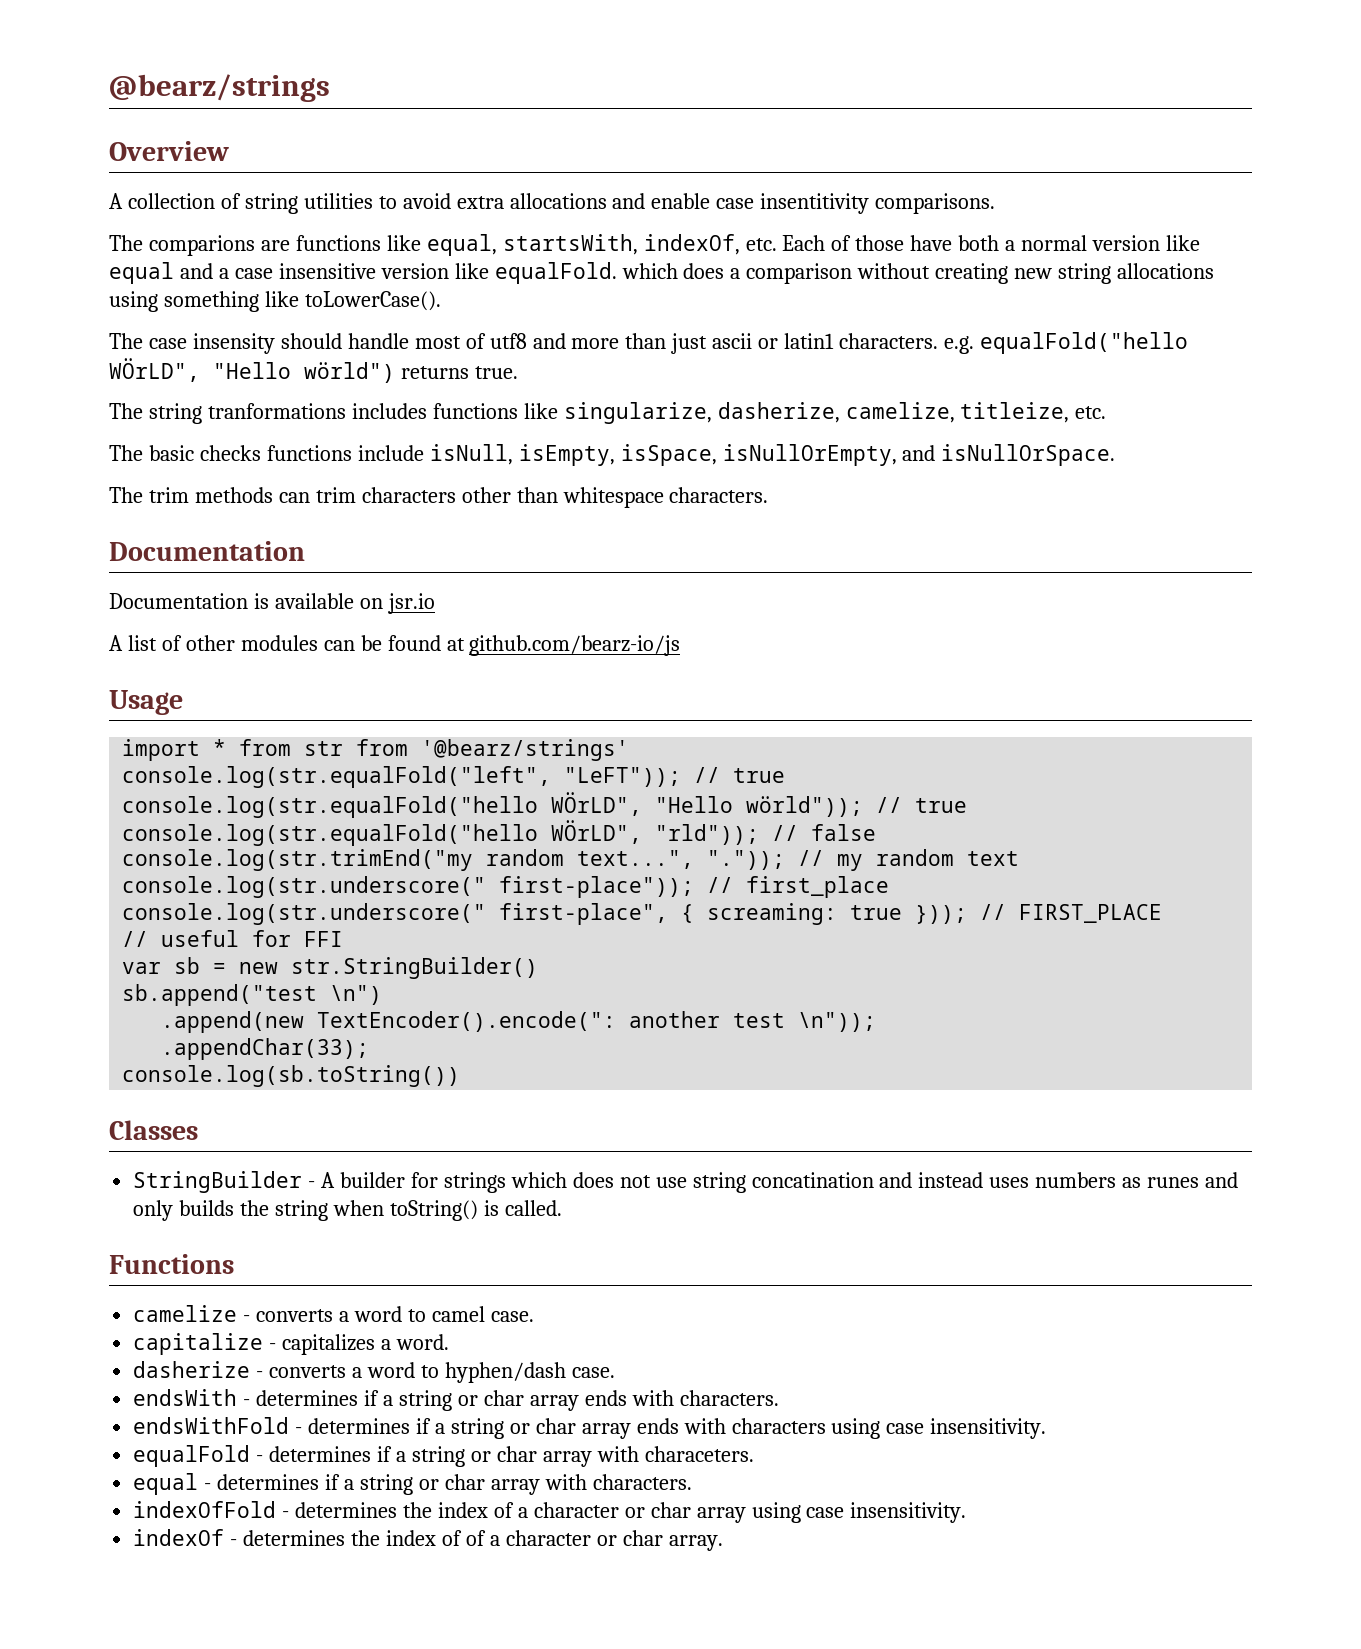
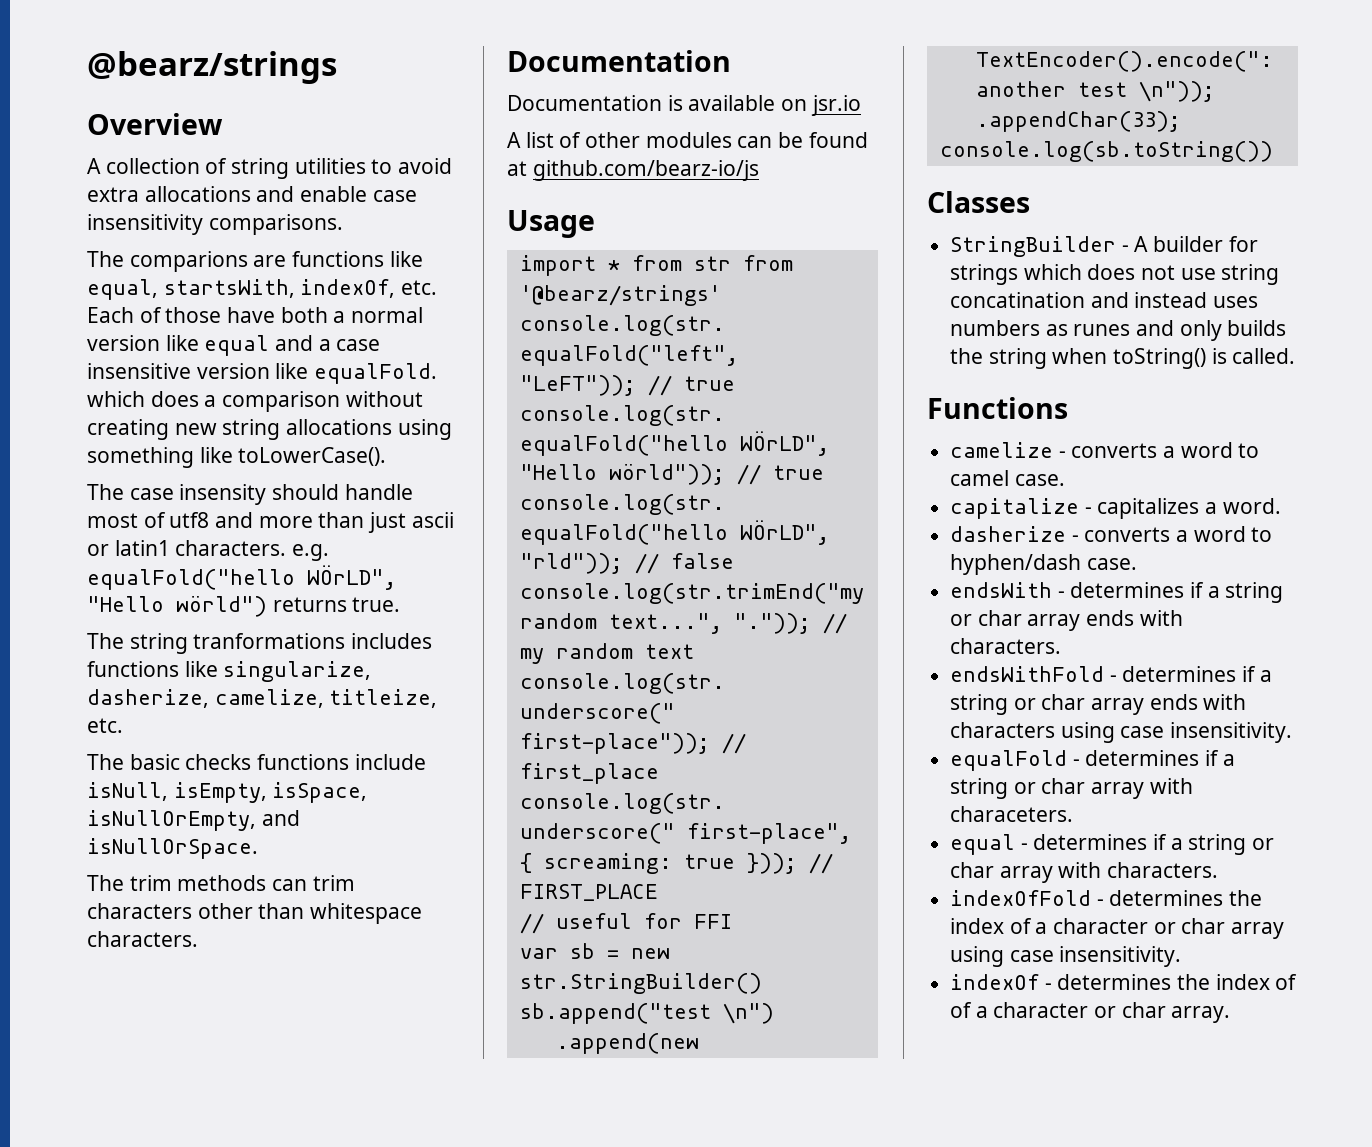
- A collection of string utilities to avoid extra allocations and enable case insentitivity comparisons.
+ A collection of string utilities to avoid extra allocations and enable case insensitivity comparisons.

